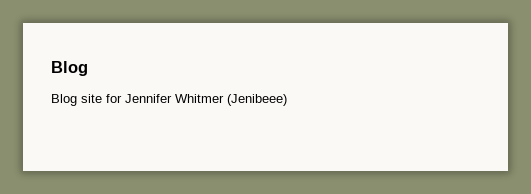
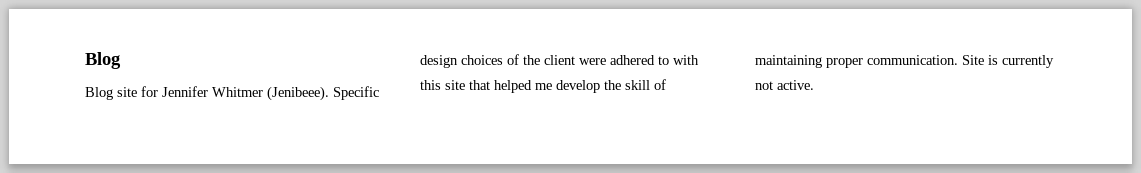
- Blog site for Jennifer Whitmer (Jenibeee)
+ Blog site for Jennifer Whitmer (Jenibeee). Specific design choices of the client were adhered to with this site that helped me develop the skill of maintaining proper communication. Site is currently not active.

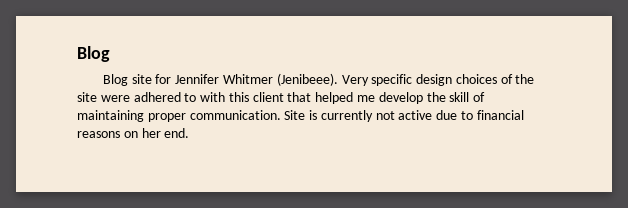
- Specific design choices of the client were adhered to with this site that helped me develop the skill of maintaining proper communication.
+ Very specific design choices of the site were adhered to with this client that helped me develop the skill of maintaining proper communication.
- Site is currently not active.
+ Site is currently not active due to financial reasons on her end.

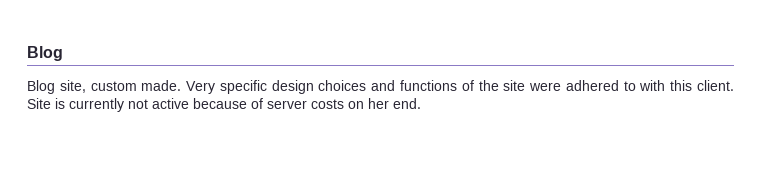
- Blog site for Jennifer Whitmer (Jenibeee).
+ Blog site, custom made.
- Very specific design choices of the site were adhered to with this client that helped me develop the skill of maintaining proper communication.
+ Very specific design choices and functions of the site were adhered to with this client.
- Site is currently not active due to financial reasons on her end.
+ Site is currently not active because of server costs on her end.

